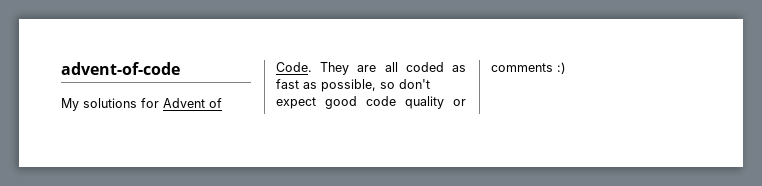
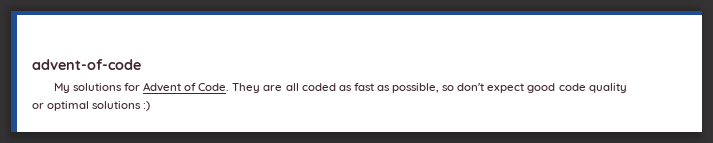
- They are all coded as fast as possible, so don't expect good code quality or comments :)
+ They are all coded as fast as possible, so don't expect good code quality or optimal solutions :)

